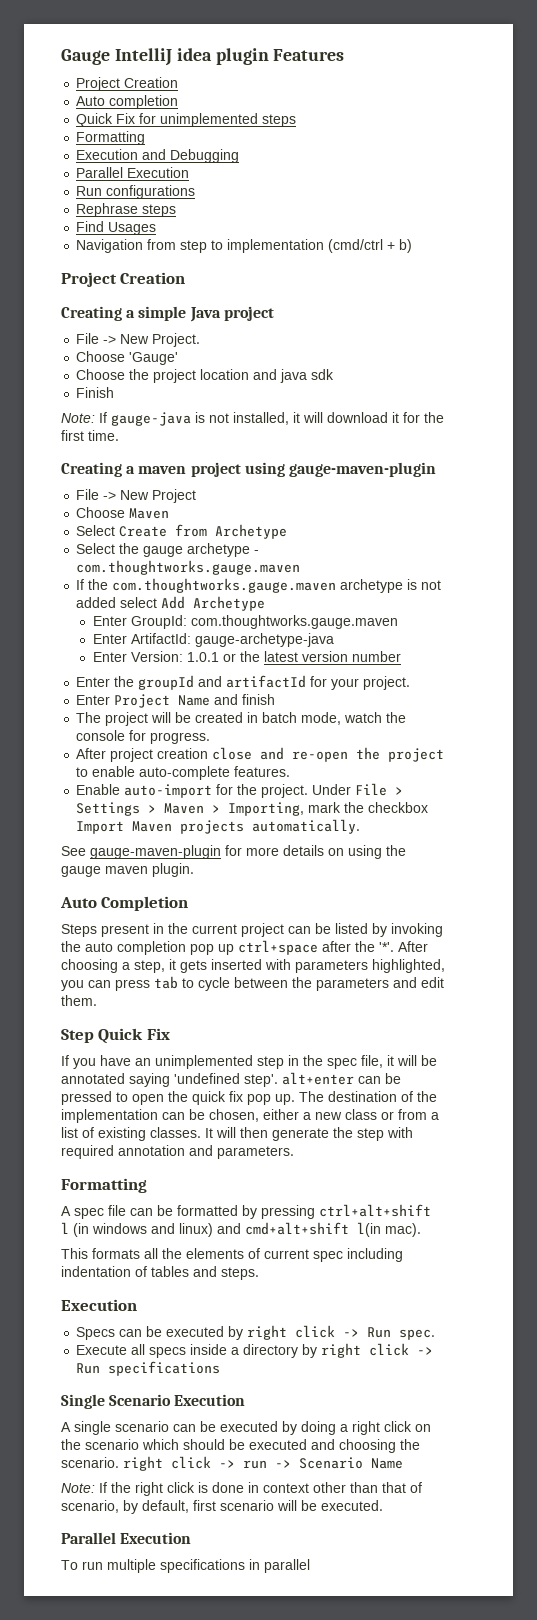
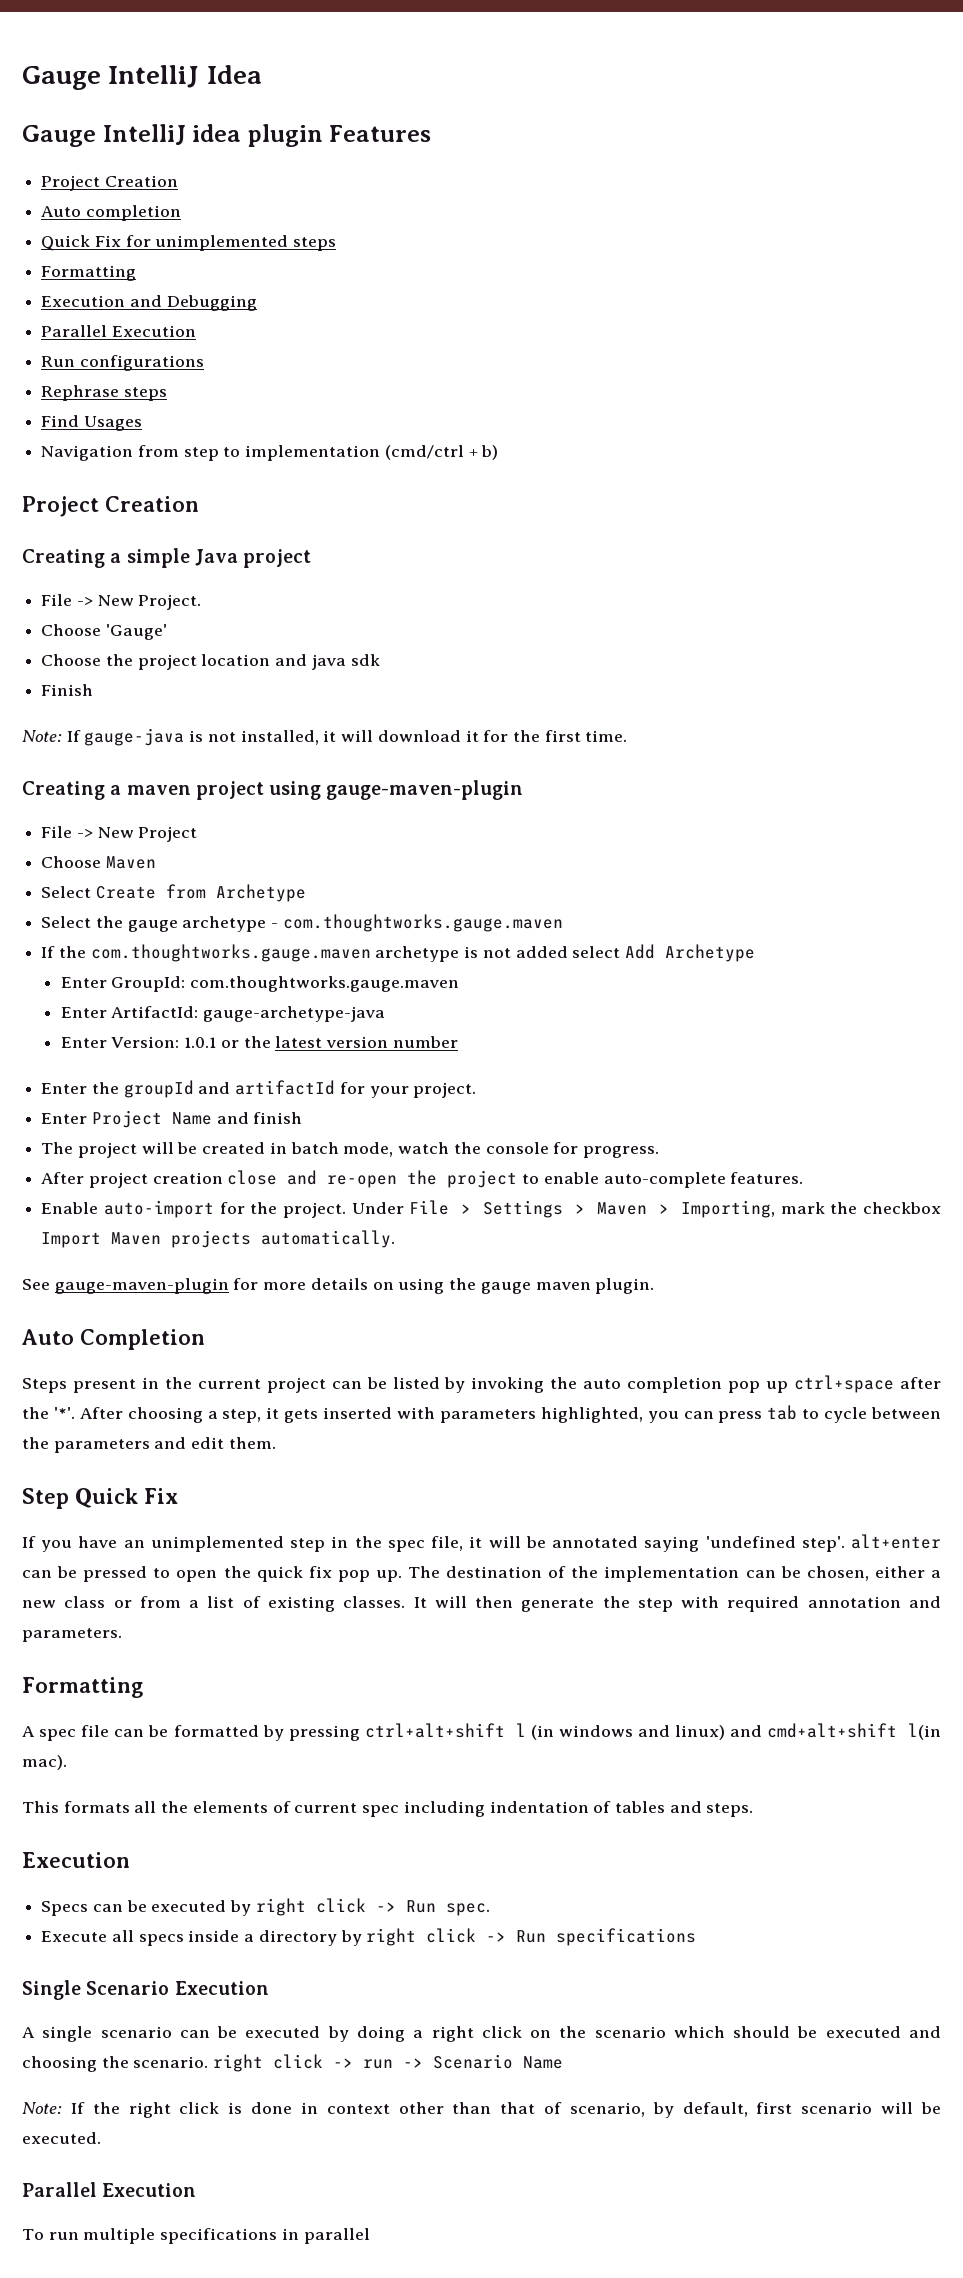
+ Gauge IntelliJ Idea

